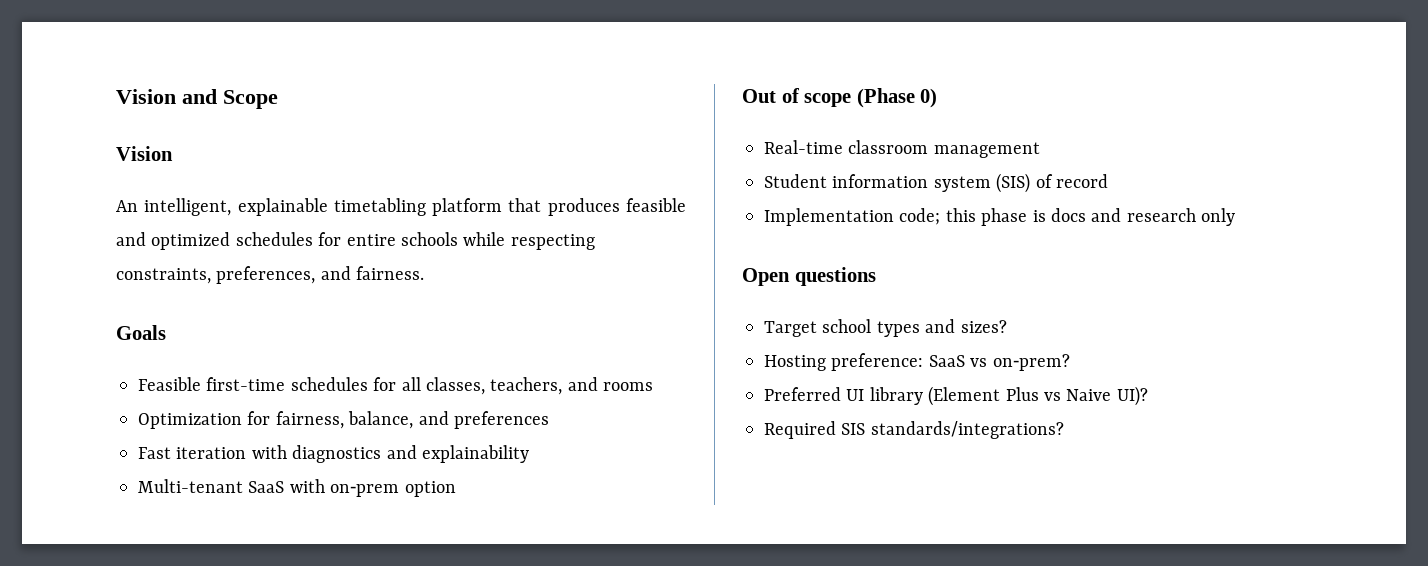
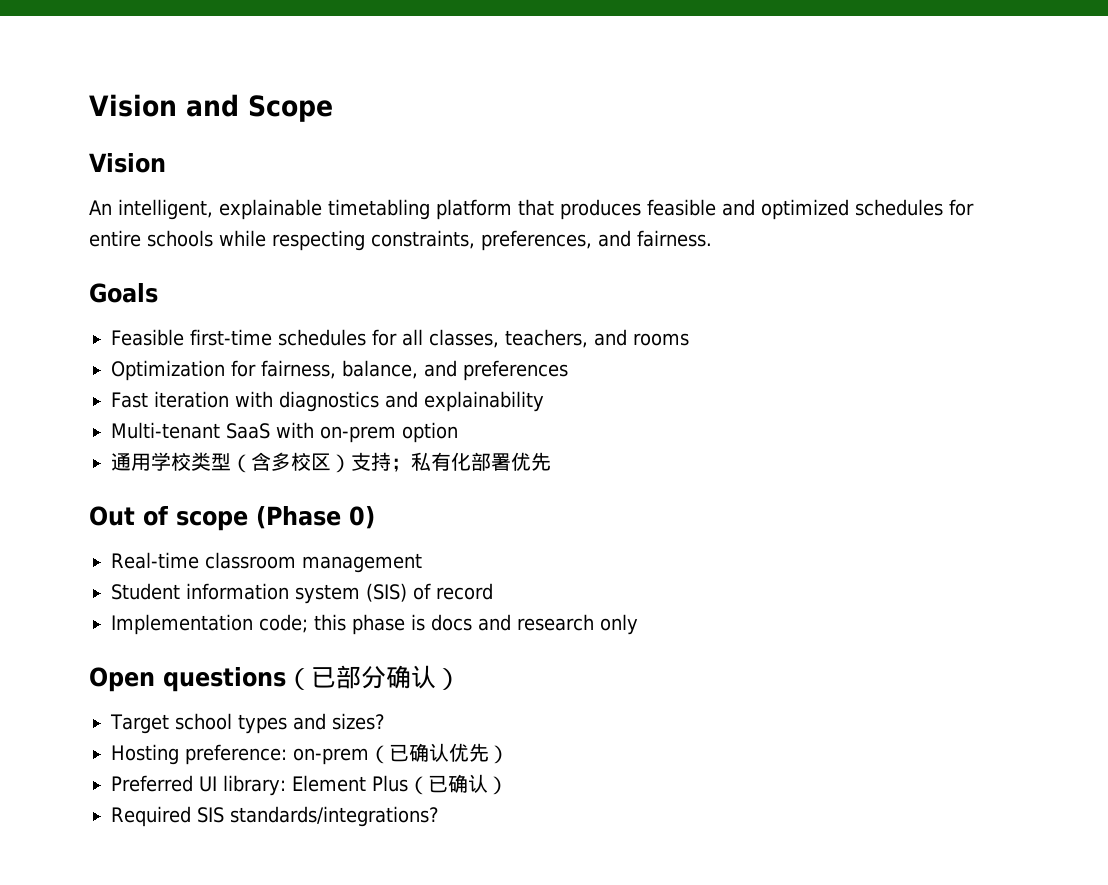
+ 通用学校类型（含多校区）支持；私有化部署优先
- Open questions
+ Open questions（已部分确认）
- Hosting preference: SaaS vs on‑prem?
- Preferred UI library (Element Plus vs Naive UI)?
+ Hosting preference: on‑prem（已确认优先）
+ Preferred UI library: Element Plus（已确认）

